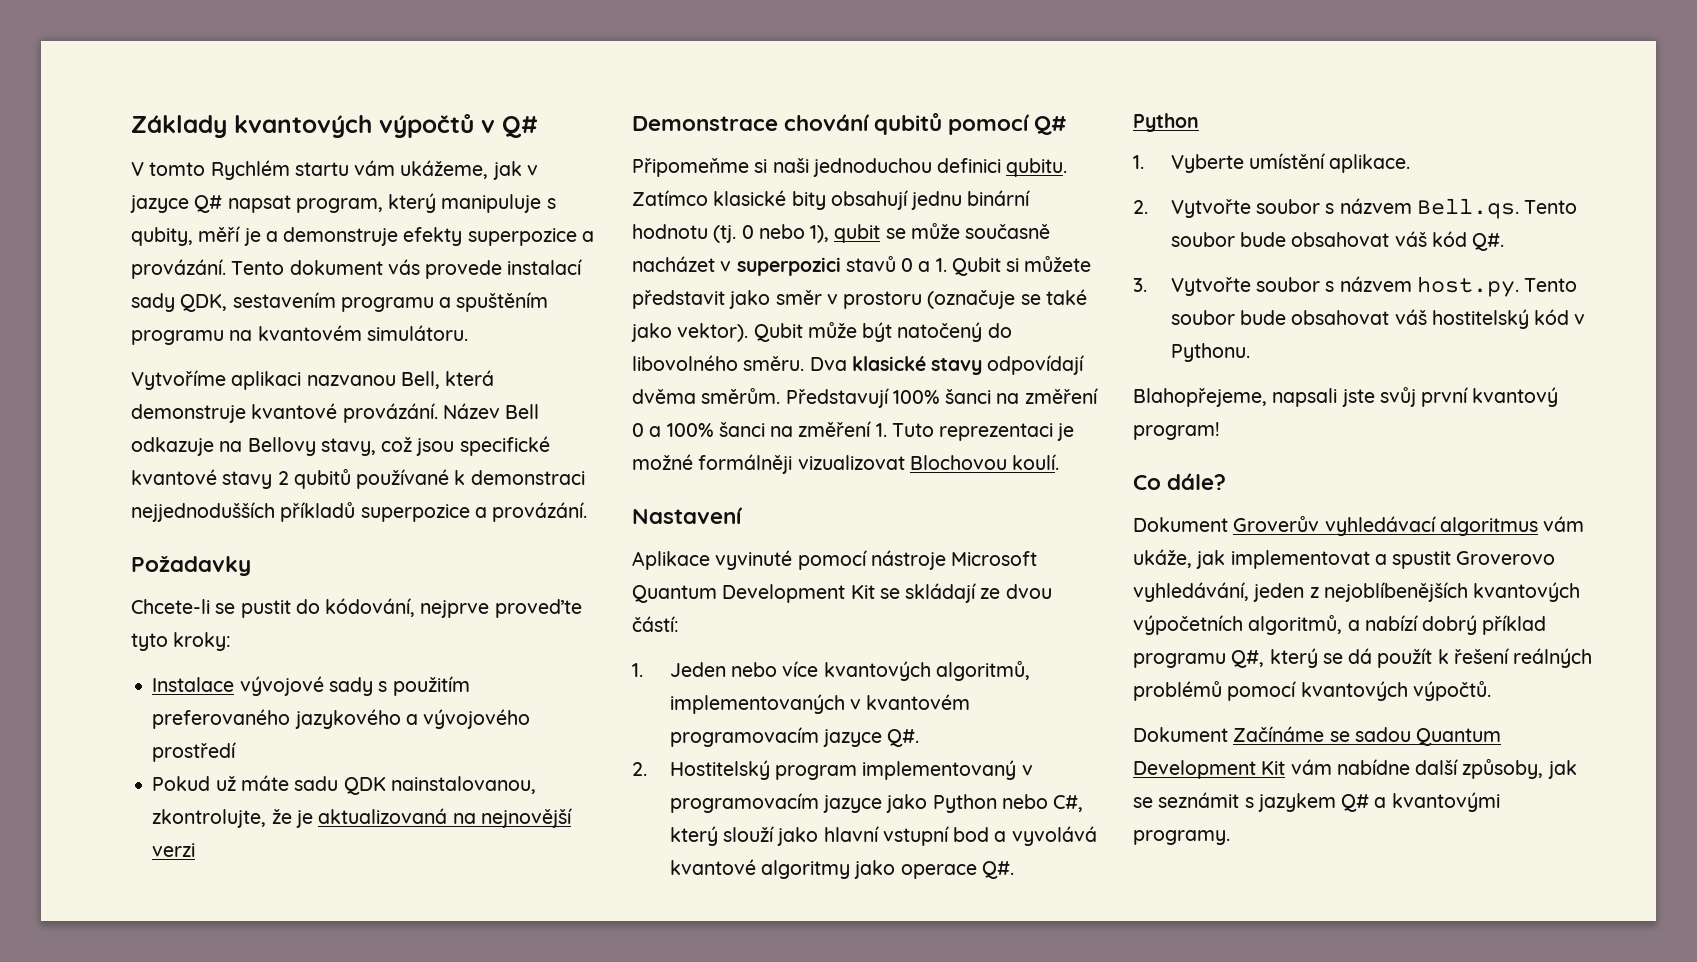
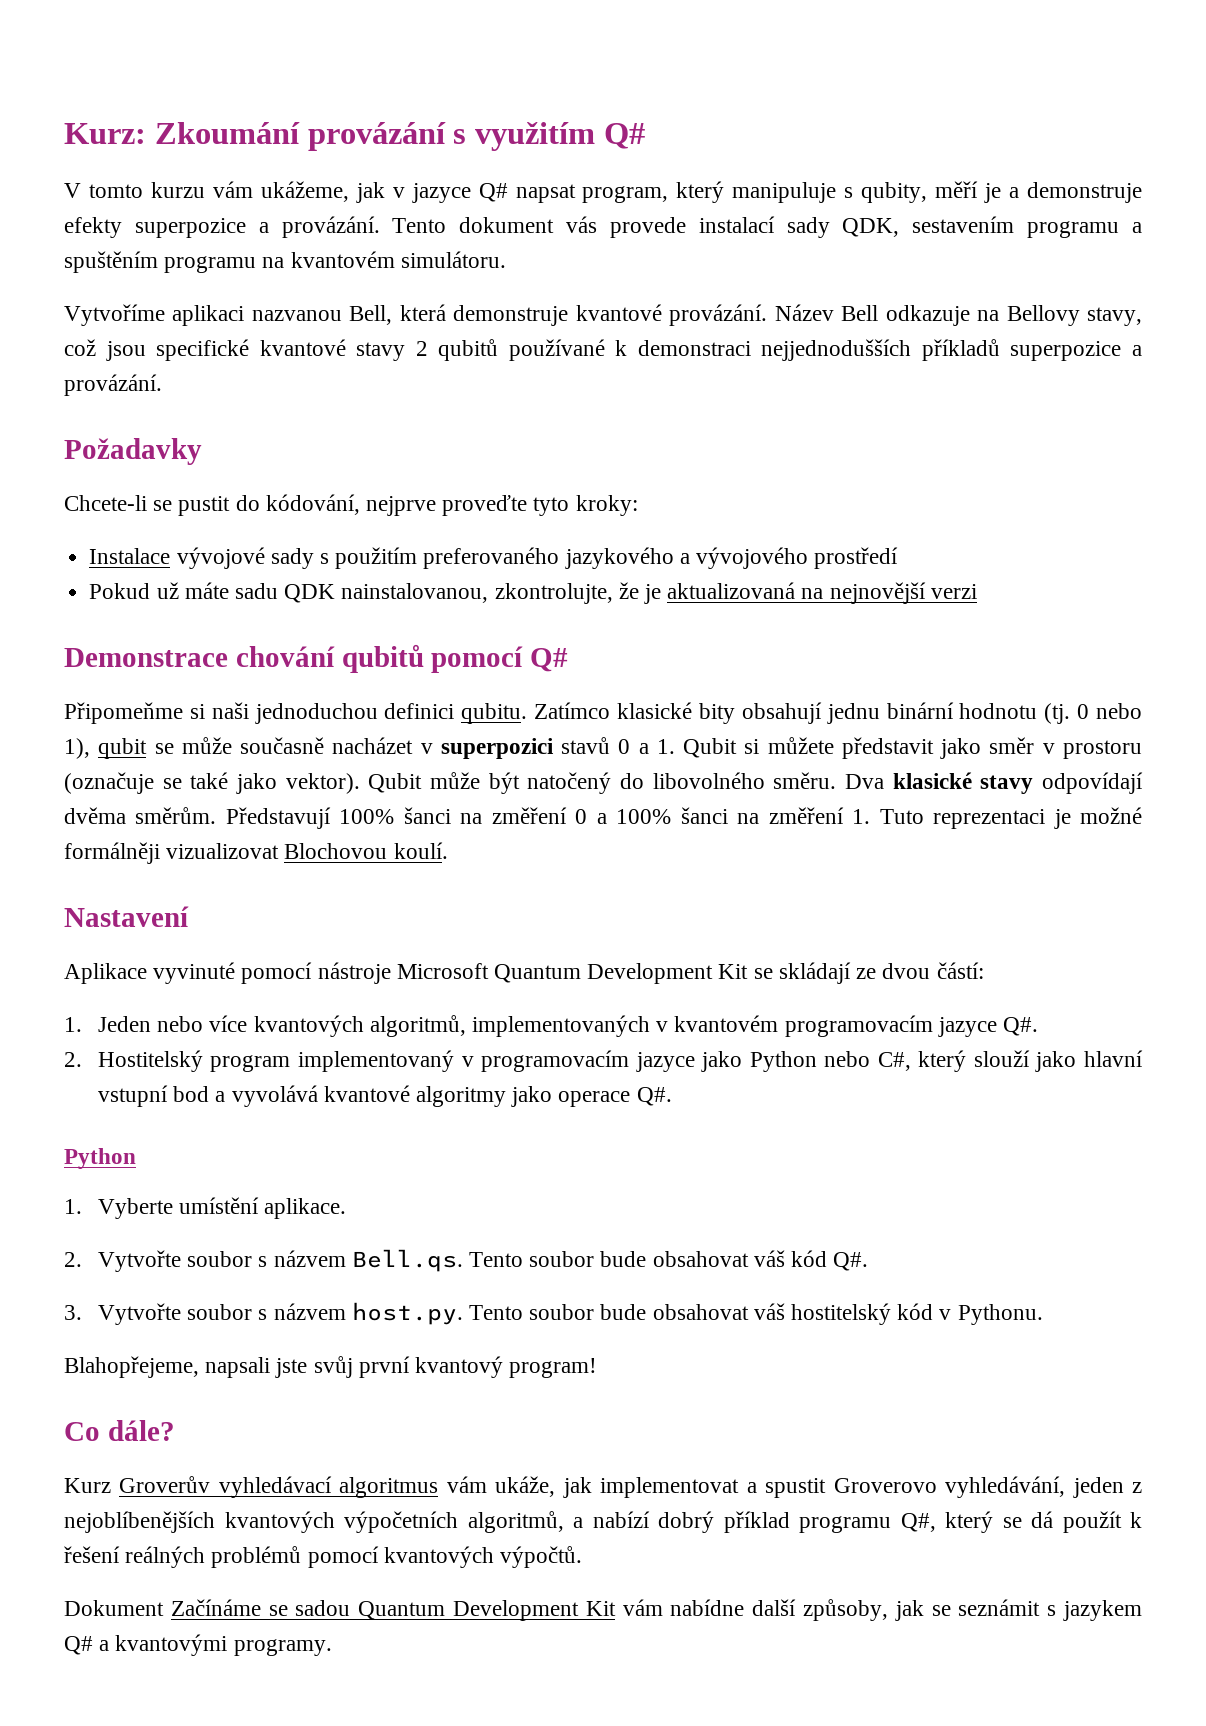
- Základy kvantových výpočtů v Q#
+ Kurz: Zkoumání provázání s využitím Q#
- V tomto Rychlém startu vám ukážeme, jak v jazyce Q# napsat program, který manipuluje s qubity, měří je a demonstruje efekty superpozice a provázání.
+ V tomto kurzu vám ukážeme, jak v jazyce Q# napsat program, který manipuluje s qubity, měří je a demonstruje efekty superpozice a provázání.
- Dokument Groverův vyhledávací algoritmus vám ukáže, jak implementovat a spustit Groverovo vyhledávání, jeden z nejoblíbenějších kvantových výpočetních algoritmů, a nabízí dobrý příklad programu Q#, který se dá použít k řešení reálných problémů pomocí kvantových výpočtů.
+ Kurz Groverův vyhledávací algoritmus vám ukáže, jak implementovat a spustit Groverovo vyhledávání, jeden z nejoblíbenějších kvantových výpočetních algoritmů, a nabízí dobrý příklad programu Q#, který se dá použít k řešení reálných problémů pomocí kvantových výpočtů.

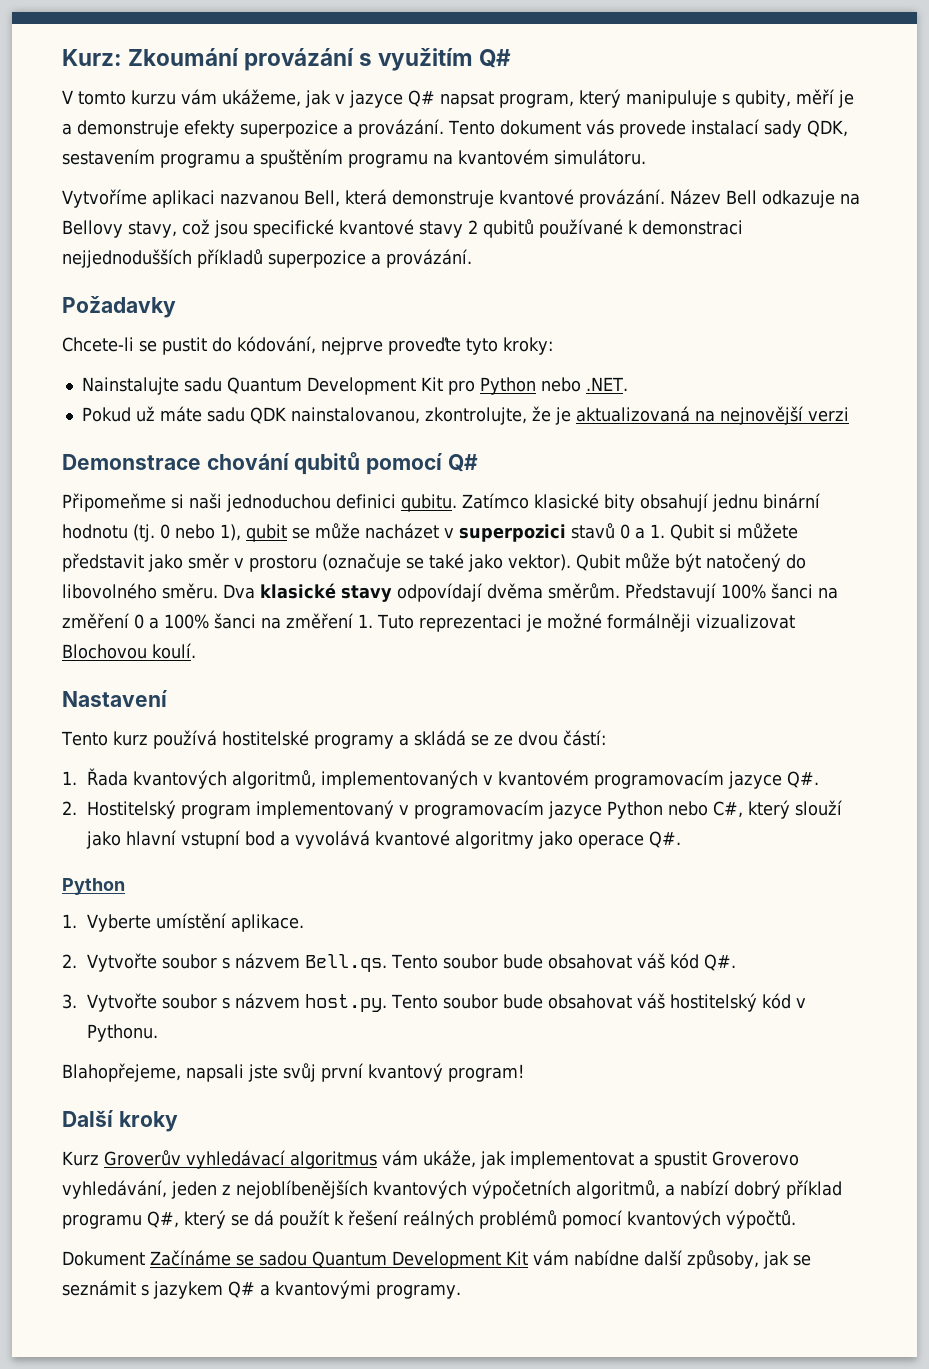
- Instalace vývojové sady s použitím preferovaného jazykového a vývojového prostředí
+ Nainstalujte sadu Quantum Development Kit pro Python nebo .NET.
- 0 nebo 1), qubit se může současně nacházet v superpozici stavů 0 a 1. Qubit si můžete představit jako směr v prostoru (označuje se také jako vektor).
+ 0 nebo 1), qubit se může nacházet v superpozici stavů 0 a 1. Qubit si můžete představit jako směr v prostoru (označuje se také jako vektor).
- Aplikace vyvinuté pomocí nástroje Microsoft Quantum Development Kit se skládají ze dvou částí:
+ Tento kurz používá hostitelské programy a skládá se ze dvou částí:
- 1. Jeden nebo více kvantových algoritmů, implementovaných v kvantovém programovacím jazyce Q#.
+ 1. Řada kvantových algoritmů, implementovaných v kvantovém programovacím jazyce Q#.
- 2. Hostitelský program implementovaný v programovacím jazyce jako Python nebo C#, který slouží jako hlavní vstupní bod a vyvolává kvantové algoritmy jako operace Q#.
+ 2. Hostitelský program implementovaný v programovacím jazyce Python nebo C#, který slouží jako hlavní vstupní bod a vyvolává kvantové algoritmy jako operace Q#.
- Co dále?
+ Další kroky

